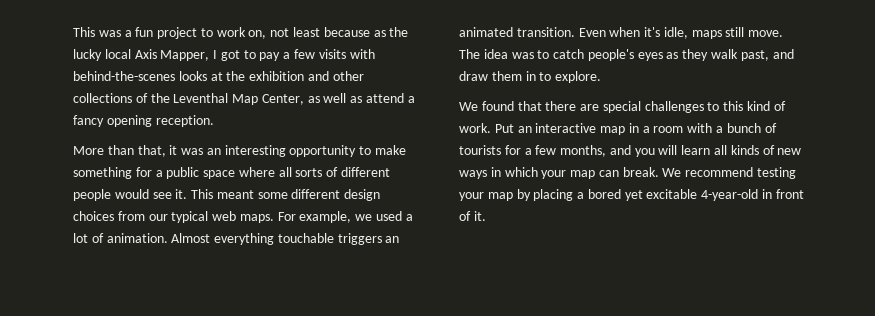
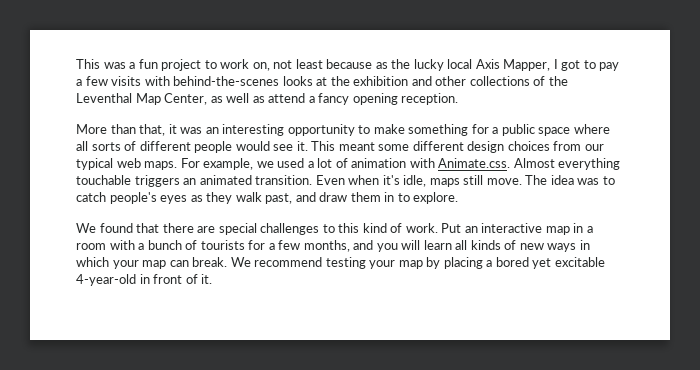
- For example, we used a lot of animation. Almost everything touchable triggers an animated transition.
+ For example, we used a lot of animation with Animate.css. Almost everything touchable triggers an animated transition.

